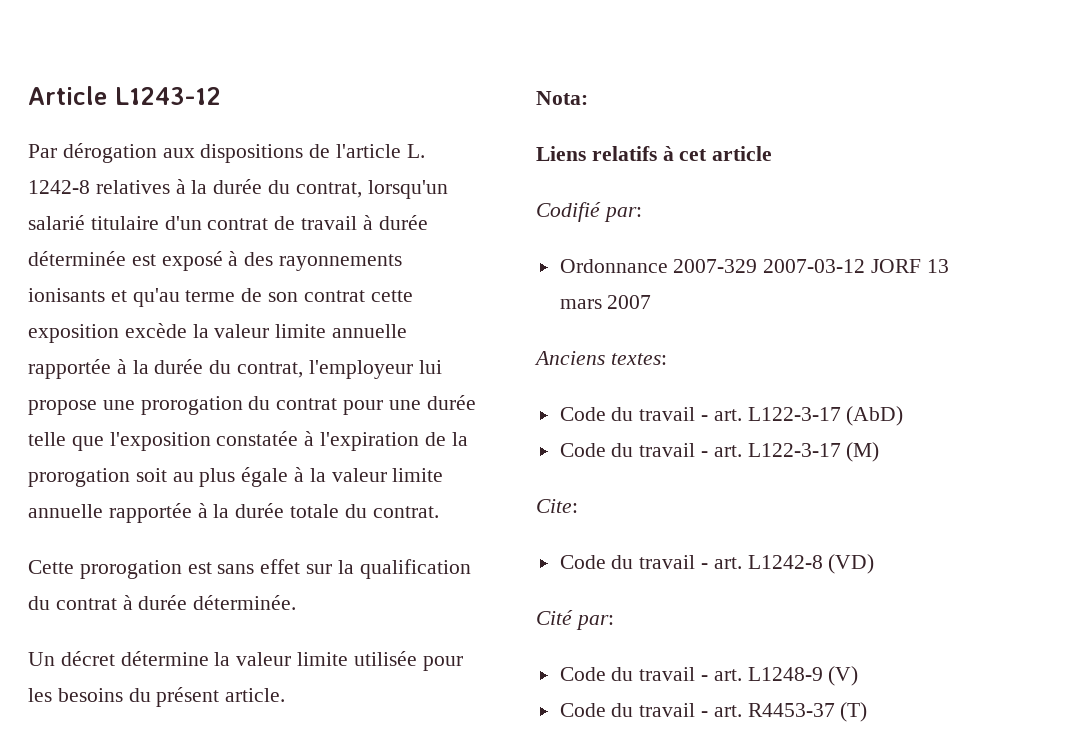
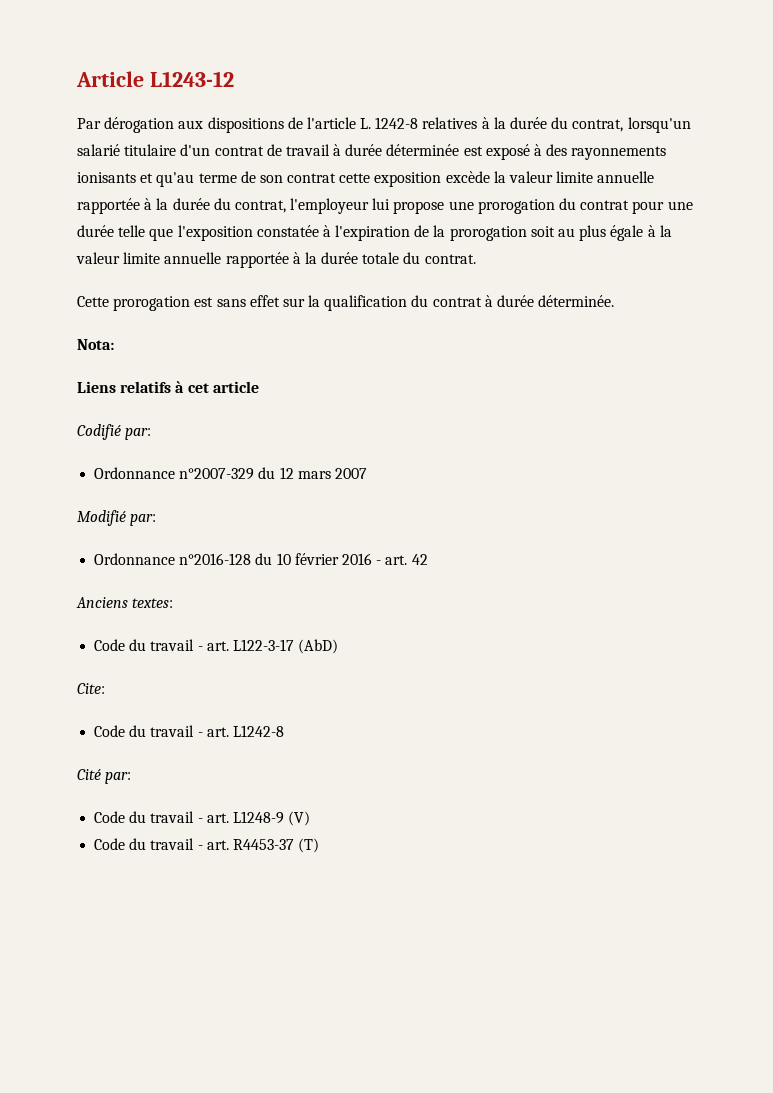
- Un décret détermine la valeur limite utilisée pour les besoins du présent article.
- Ordonnance 2007-329 2007-03-12 JORF 13 mars 2007
+ Ordonnance n°2007-329 du 12 mars 2007
+ Modifié par:
+ Ordonnance n°2016-128 du 10 février 2016 - art. 42
- Code du travail - art. L122-3-17 (M)
- Code du travail - art. L1242-8 (VD)
+ Code du travail - art. L1242-8

